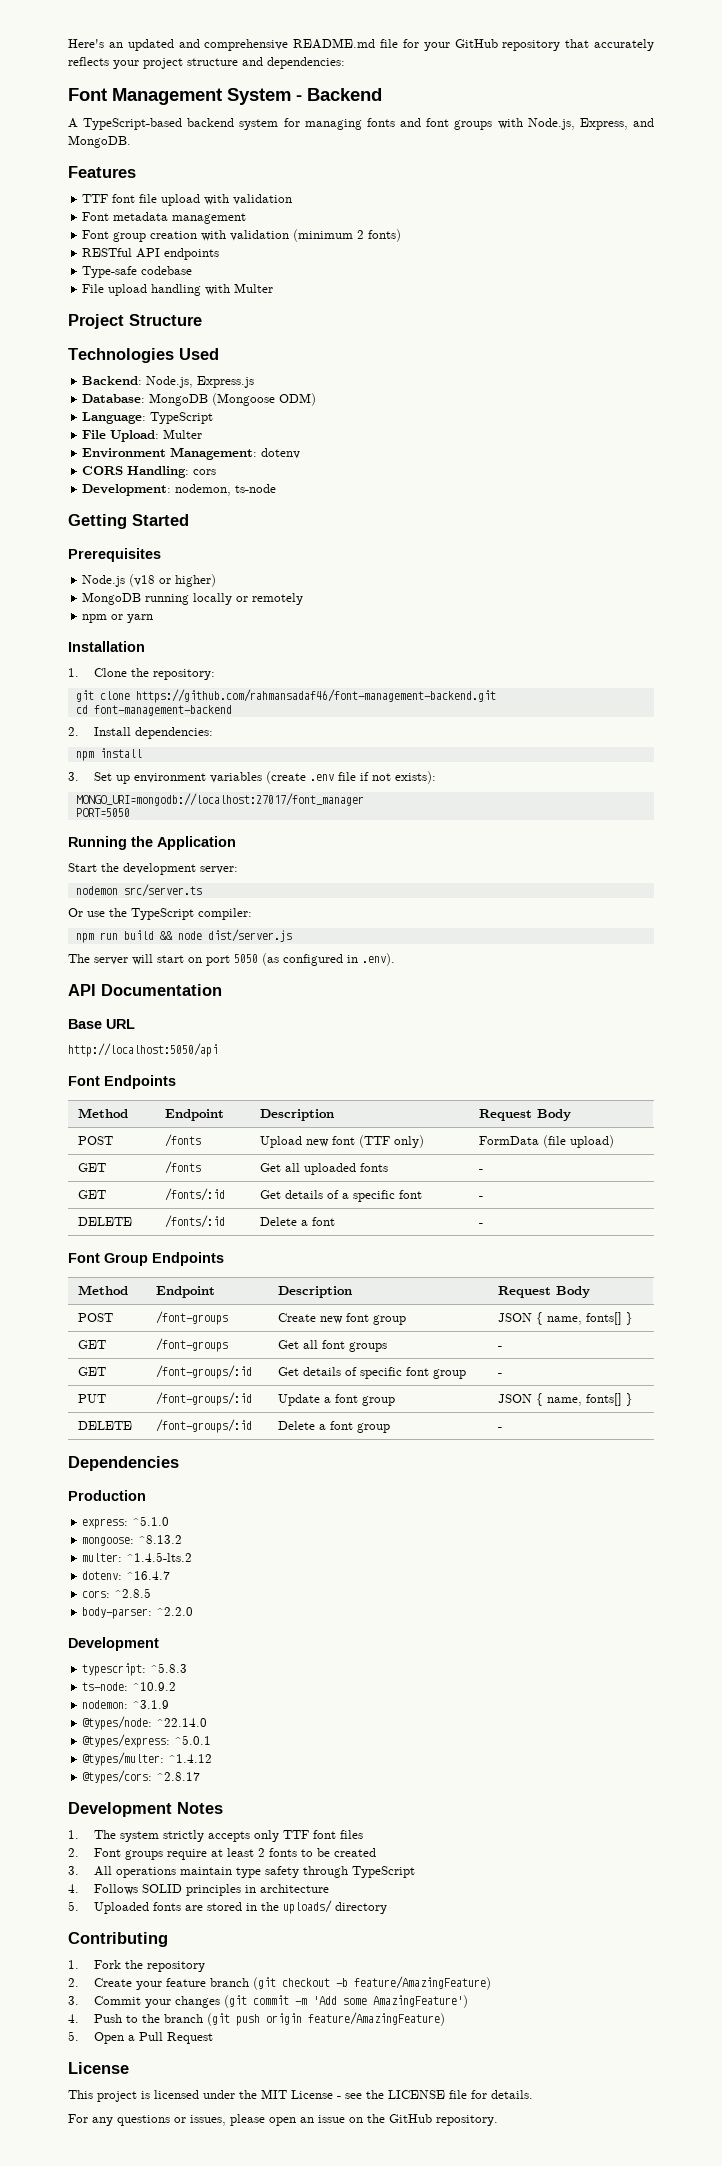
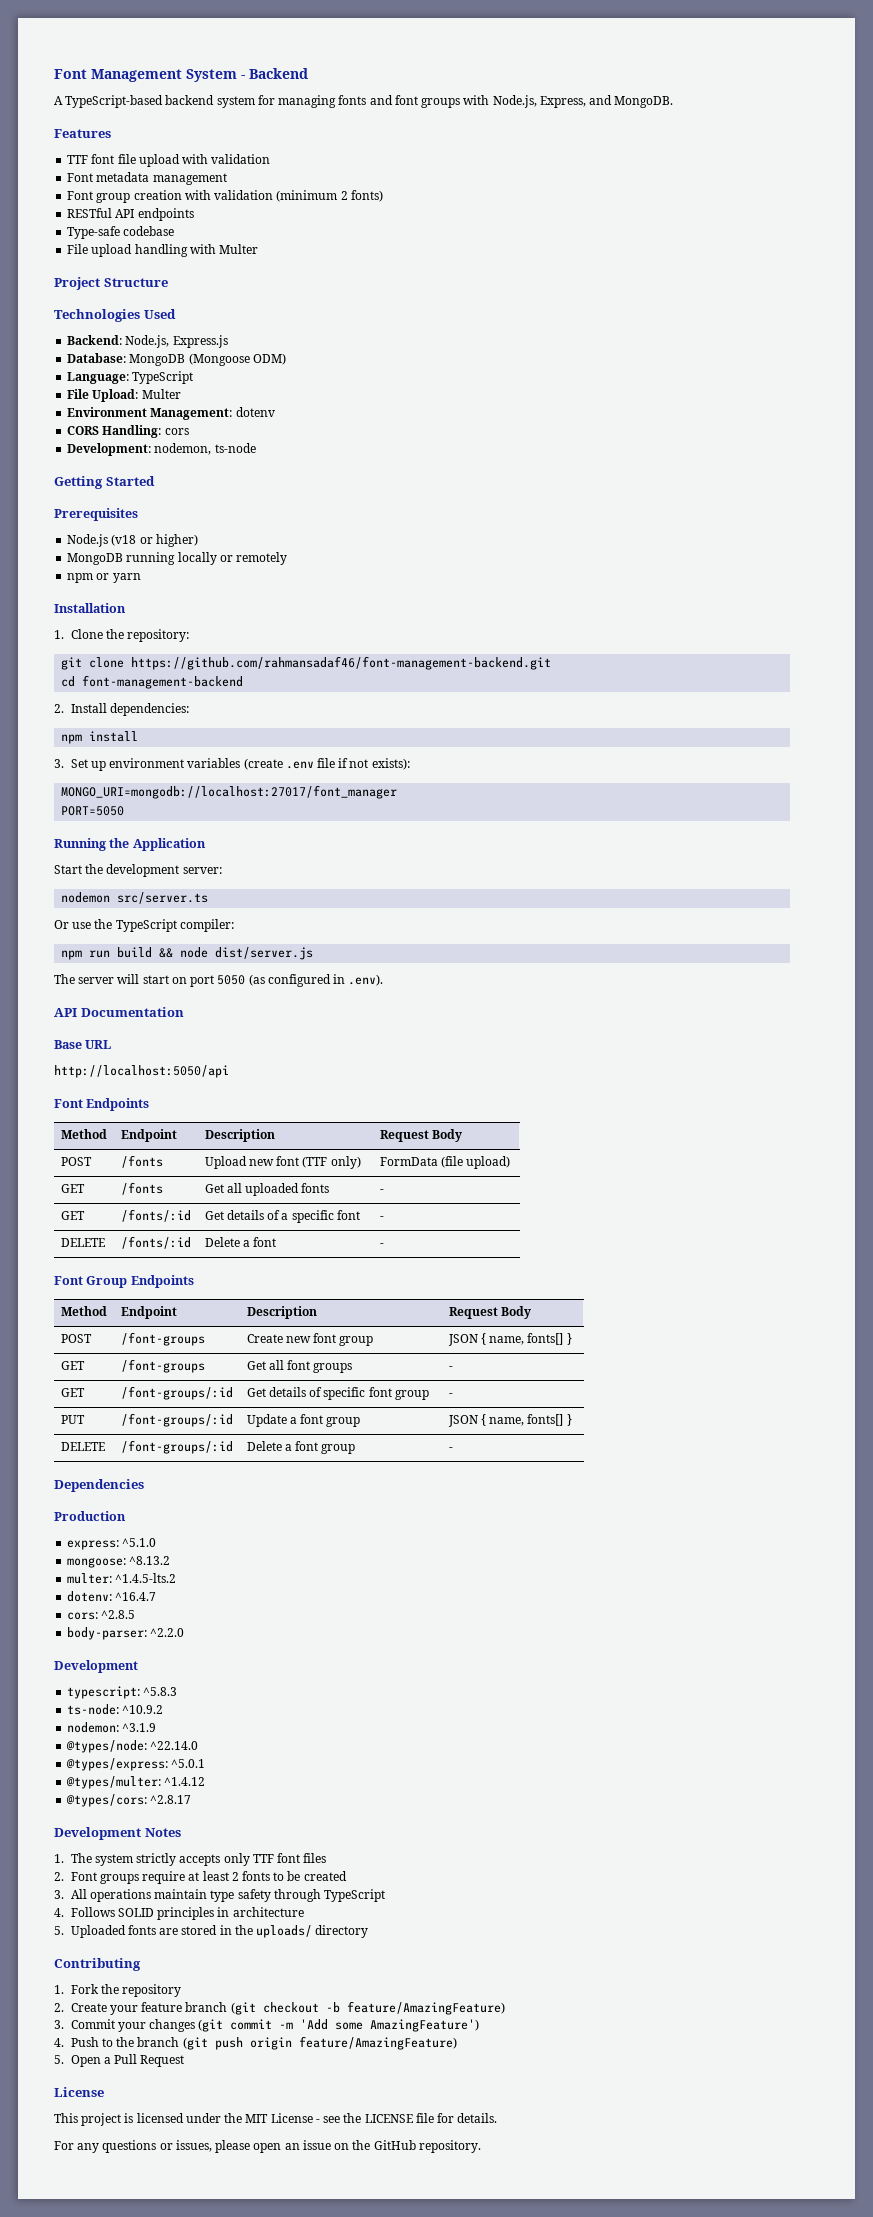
- Here's an updated and comprehensive README.md file for your GitHub repository that accurately reflects your project structure and dependencies:

